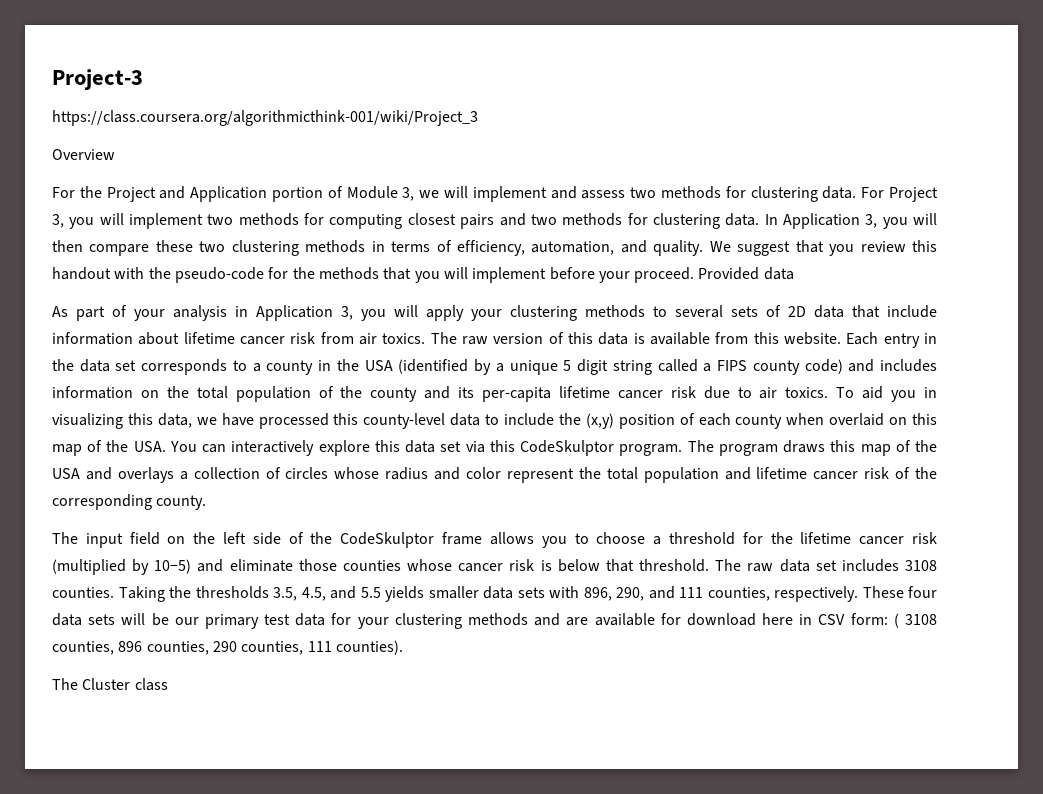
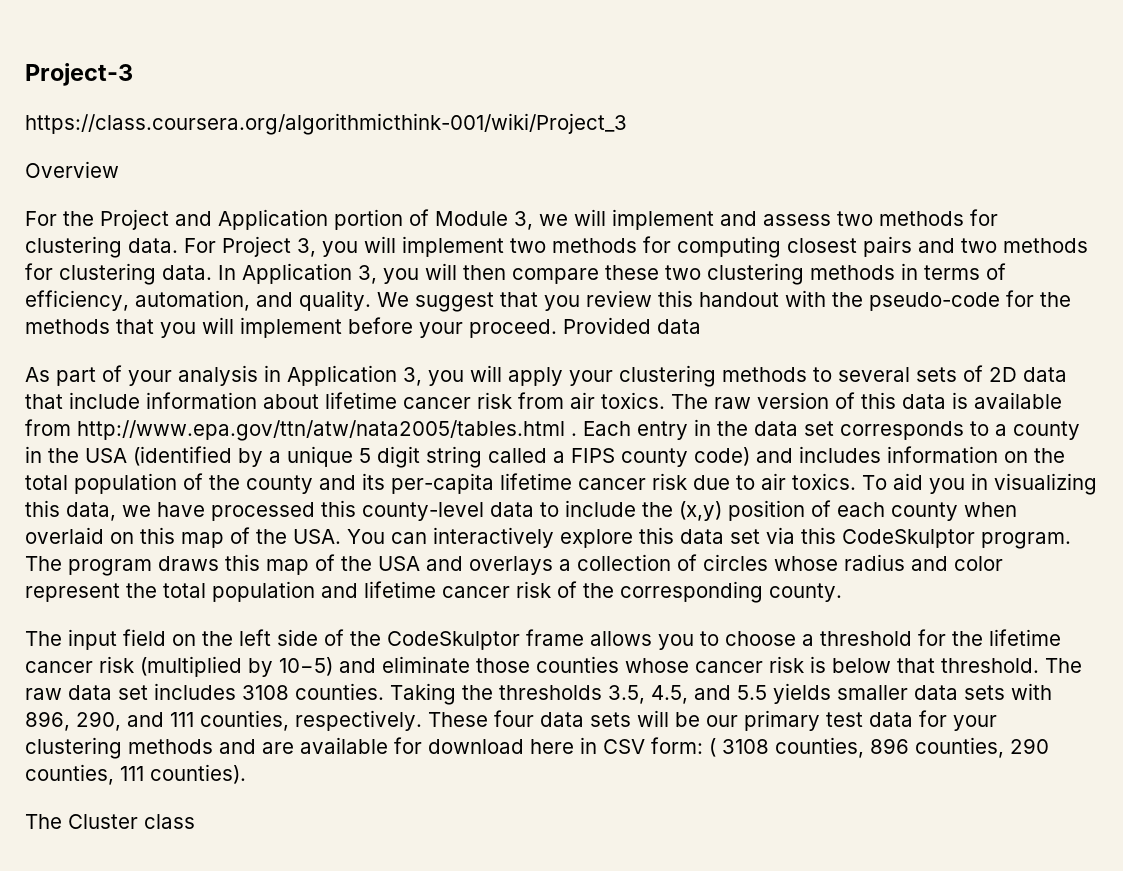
- The raw version of this data is available from this website.
+ The raw version of this data is available from http://www.epa.gov/ttn/atw/nata2005/tables.html .

